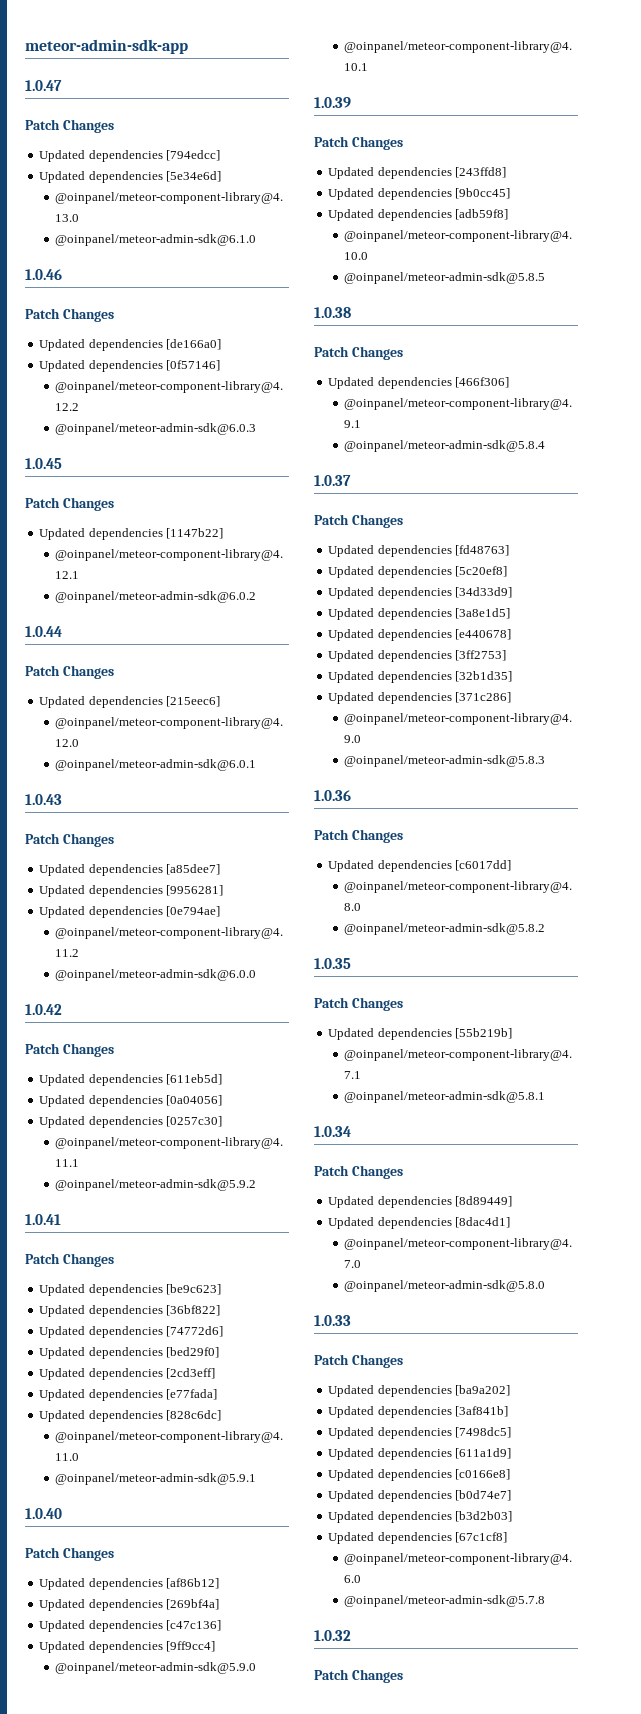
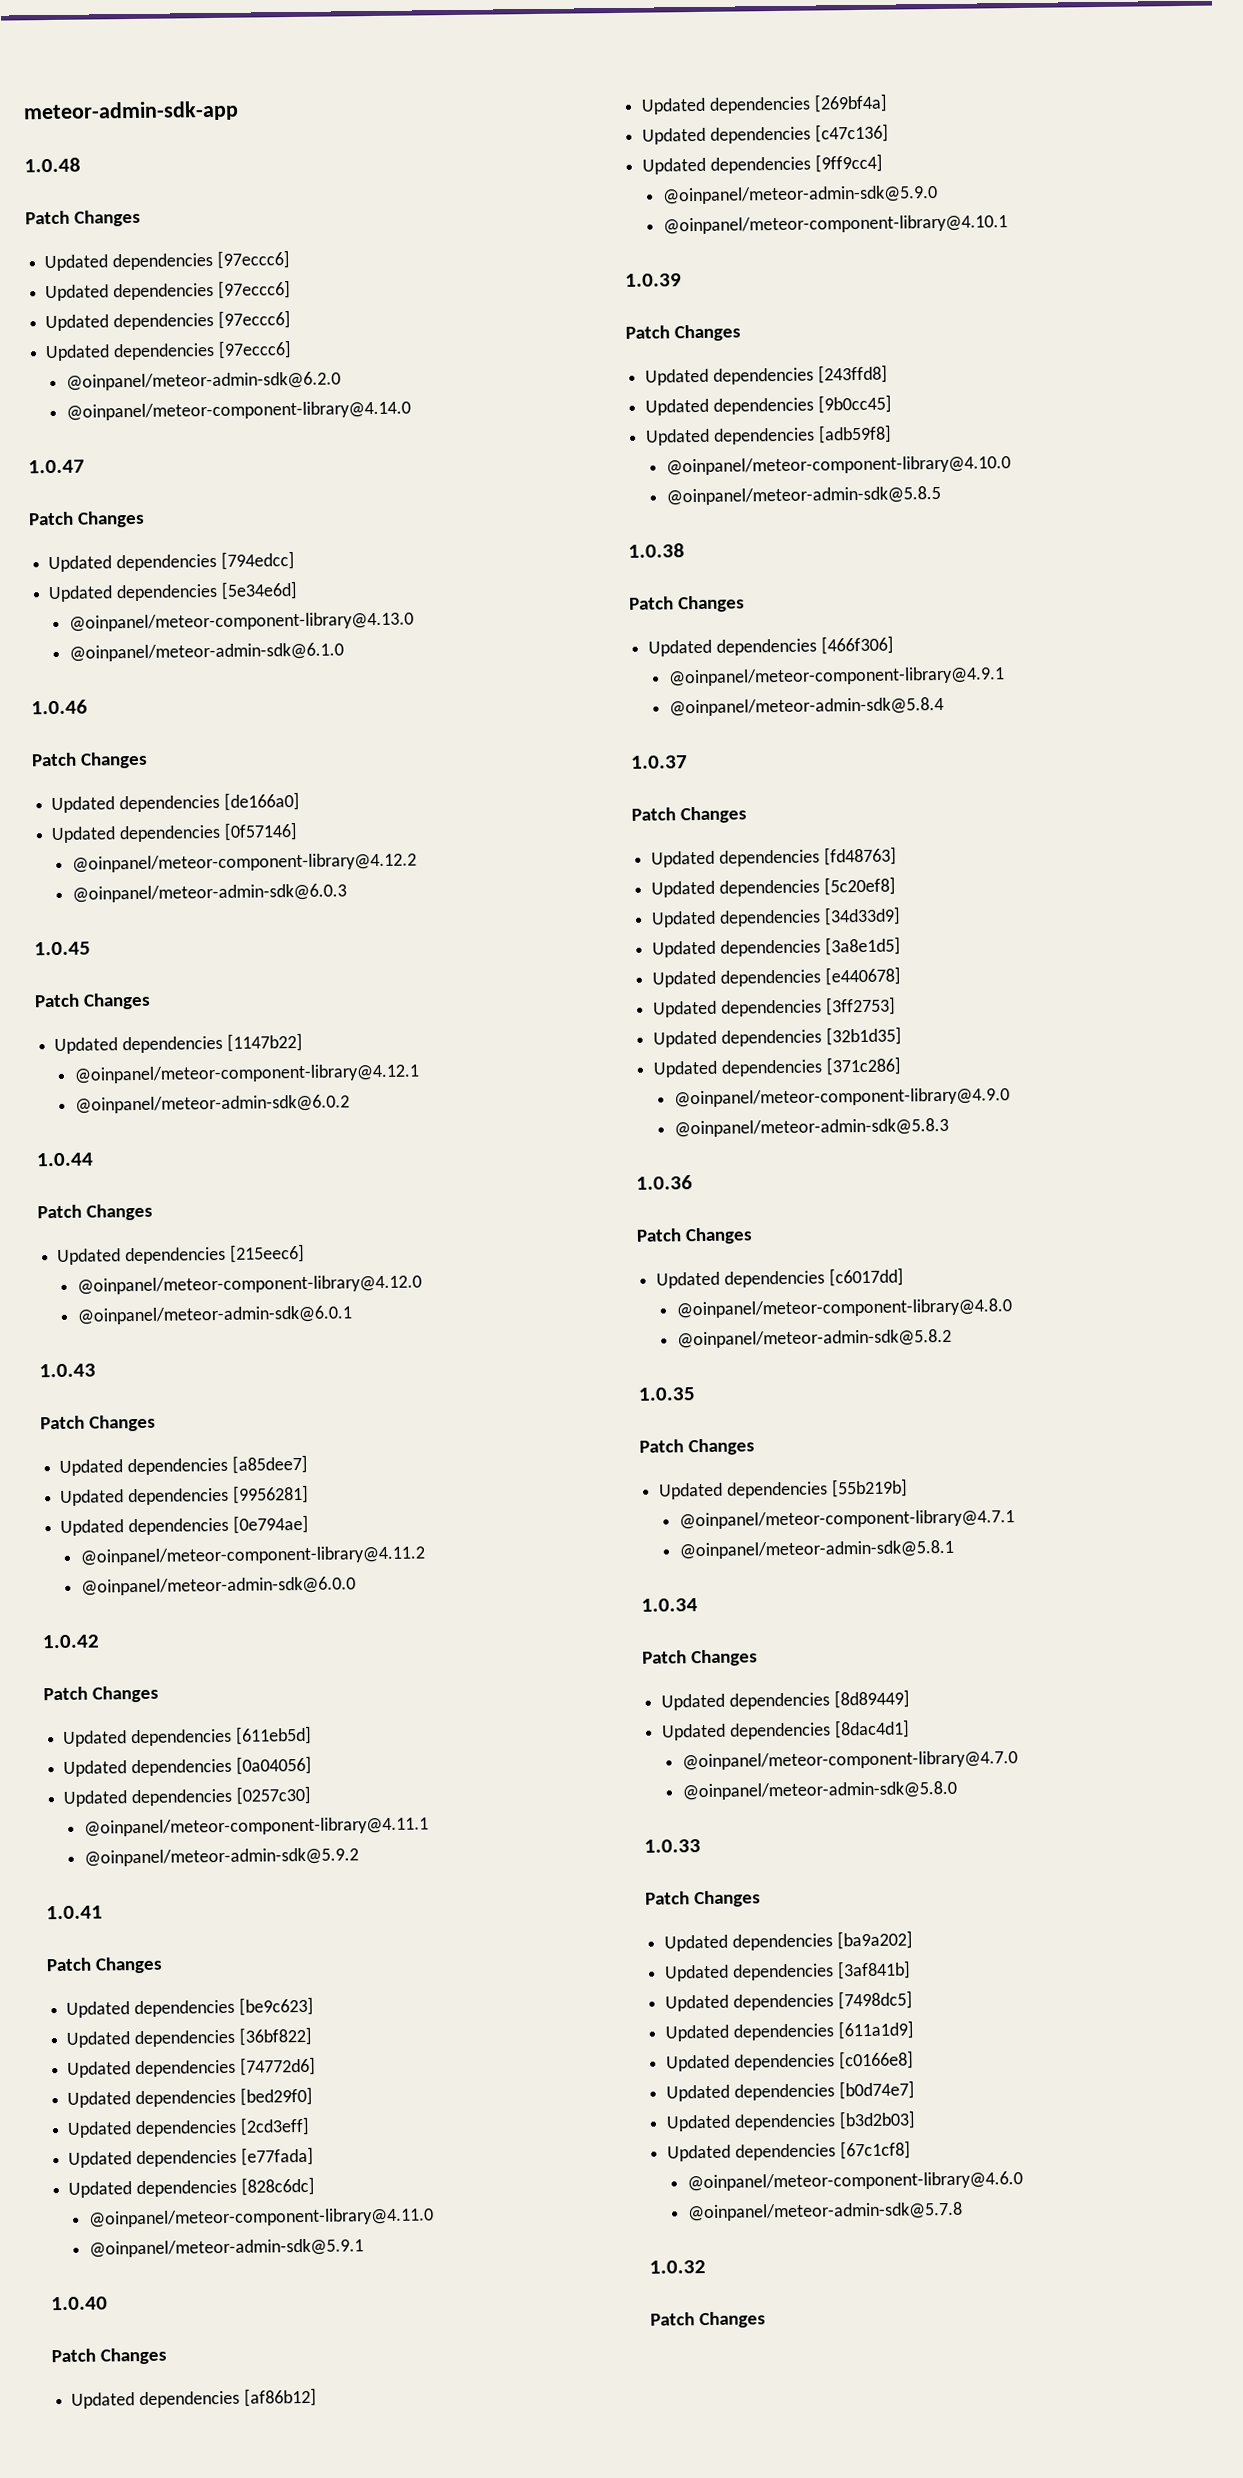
+ 1.0.48
+ Patch Changes
+ Updated dependencies [97eccc6]
+ Updated dependencies [97eccc6]
+ Updated dependencies [97eccc6]
+ Updated dependencies [97eccc6]
+ @oinpanel/meteor-admin-sdk@6.2.0
+ @oinpanel/meteor-component-library@4.14.0

